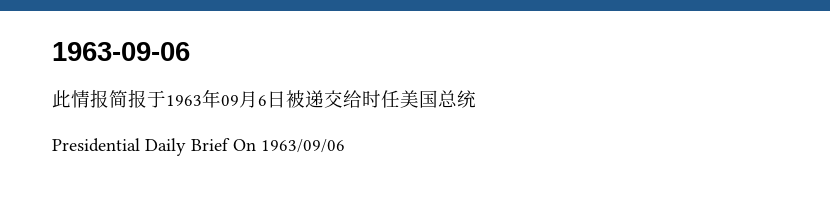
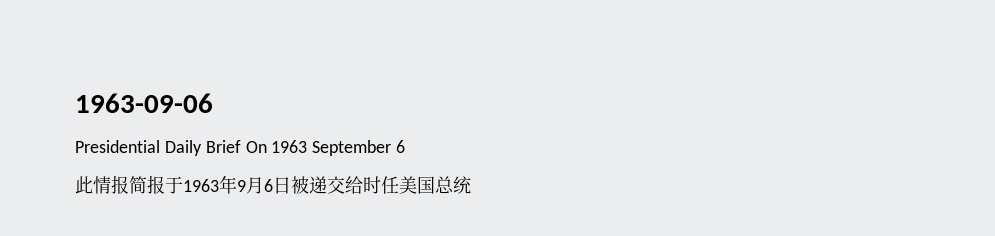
+ Presidential Daily Brief On 1963 September 6
- 此情报简报于1963年09月6日被递交给时任美国总统
+ 此情报简报于1963年9月6日被递交给时任美国总统
- Presidential Daily Brief On 1963/09/06

